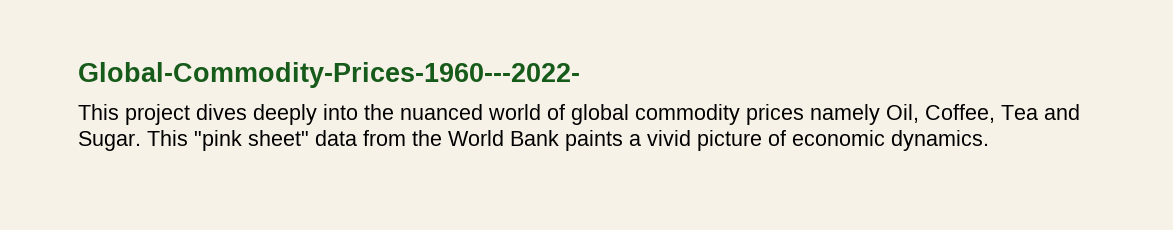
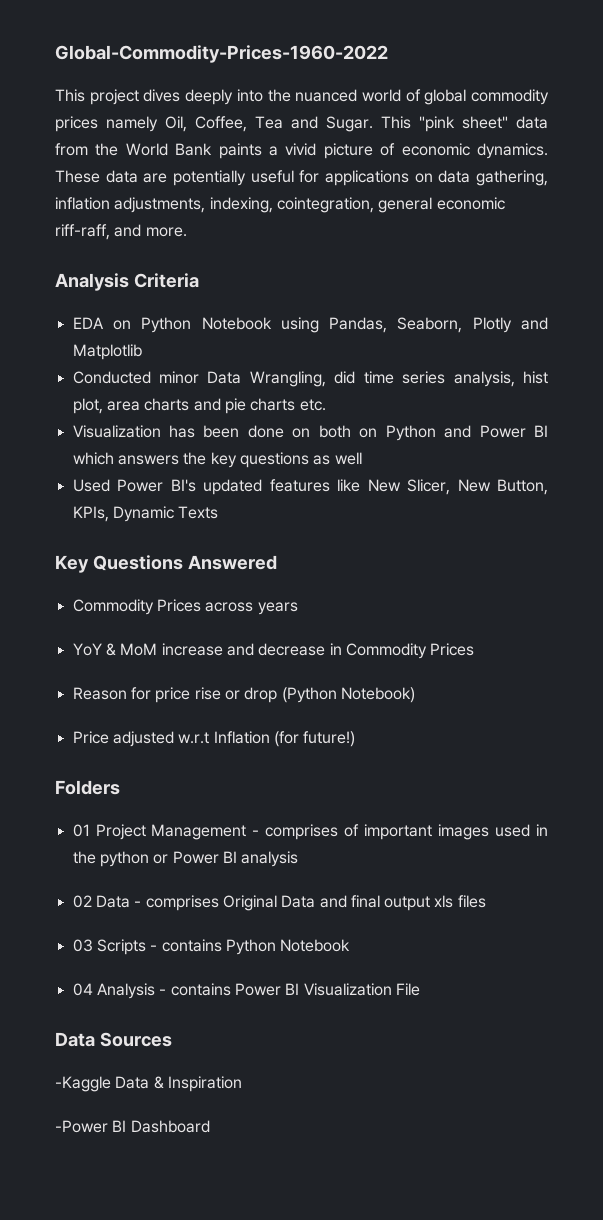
- Global-Commodity-Prices-1960---2022-
+ Global-Commodity-Prices-1960-2022
+ These data are potentially useful for applications on data gathering, inflation adjustments, indexing, cointegration, general economic riff-raff, and more.
+ Analysis Criteria
+ EDA on Python Notebook using Pandas, Seaborn, Plotly and Matplotlib
+ Conducted minor Data Wrangling, did time series analysis, hist plot, area charts and pie charts etc.
+ Visualization has been done on both on Python and Power BI which answers the key questions as well
+ Used Power BI's updated features like New Slicer, New Button, KPIs, Dynamic Texts
+ Key Questions Answered
+ Commodity Prices across years
+ YoY & MoM increase and decrease in Commodity Prices
+ Reason for price rise or drop (Python Notebook)
+ Price adjusted w.r.t Inflation (for future!)
+ Folders
+ 01 Project Management - comprises of important images used in the python or Power BI analysis
+ 02 Data - comprises Original Data and final output xls files
+ 03 Scripts - contains Python Notebook
+ 04 Analysis - contains Power BI Visualization File
+ Data Sources
+ -Kaggle Data & Inspiration
+ -Power BI Dashboard

